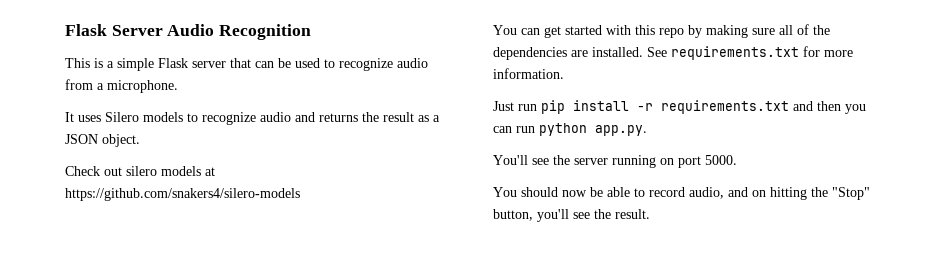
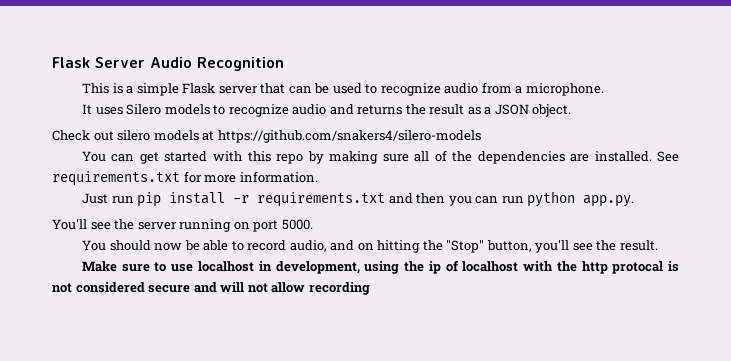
+ Make sure to use localhost in development, using the ip of localhost with the http protocal is not considered secure and will not allow recording

